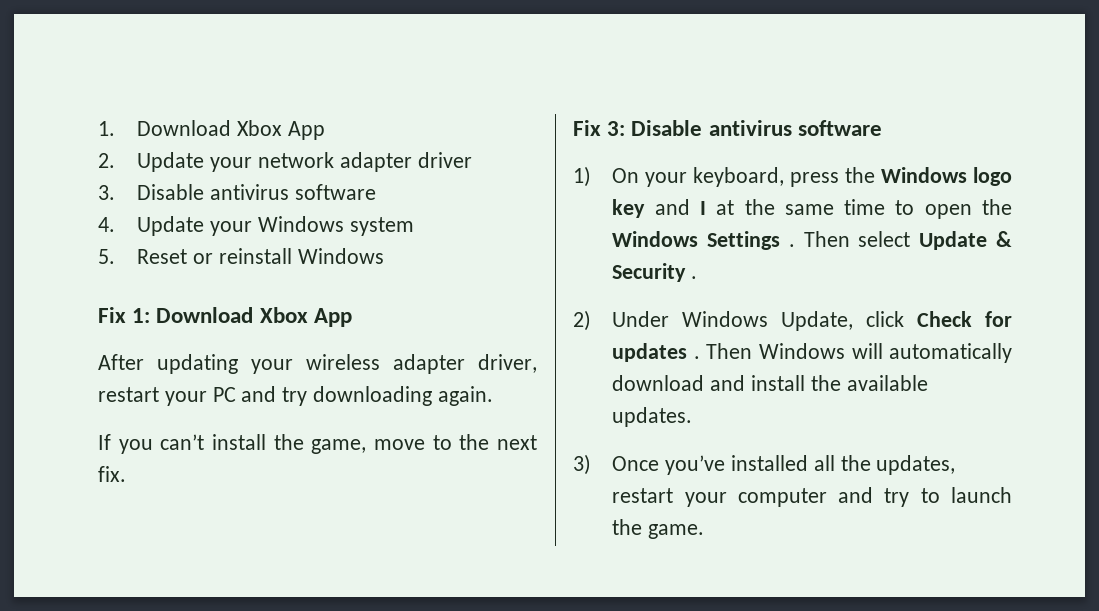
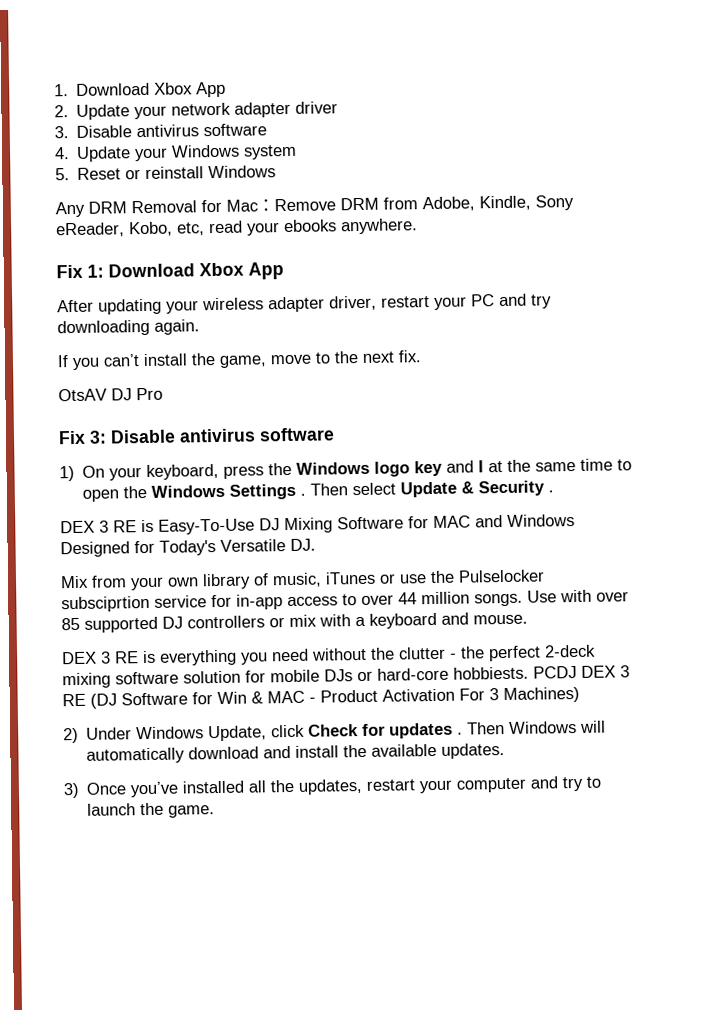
+ Any DRM Removal for Mac：Remove DRM from Adobe, Kindle, Sony eReader, Kobo, etc, read your ebooks anywhere.
+ OtsAV DJ Pro
+ DEX 3 RE is Easy-To-Use DJ Mixing Software for MAC and Windows Designed for Today's Versatile DJ.
+ Mix from your own library of music, iTunes or use the Pulselocker subsciprtion service for in-app access to over 44 million songs. Use with over 85 supported DJ controllers or mix with a keyboard and mouse.
+ DEX 3 RE is everything you need without the clutter - the perfect 2-deck mixing software solution for mobile DJs or hard-core hobbiests. PCDJ DEX 3 RE (DJ Software for Win & MAC - Product Activation For 3 Machines)

